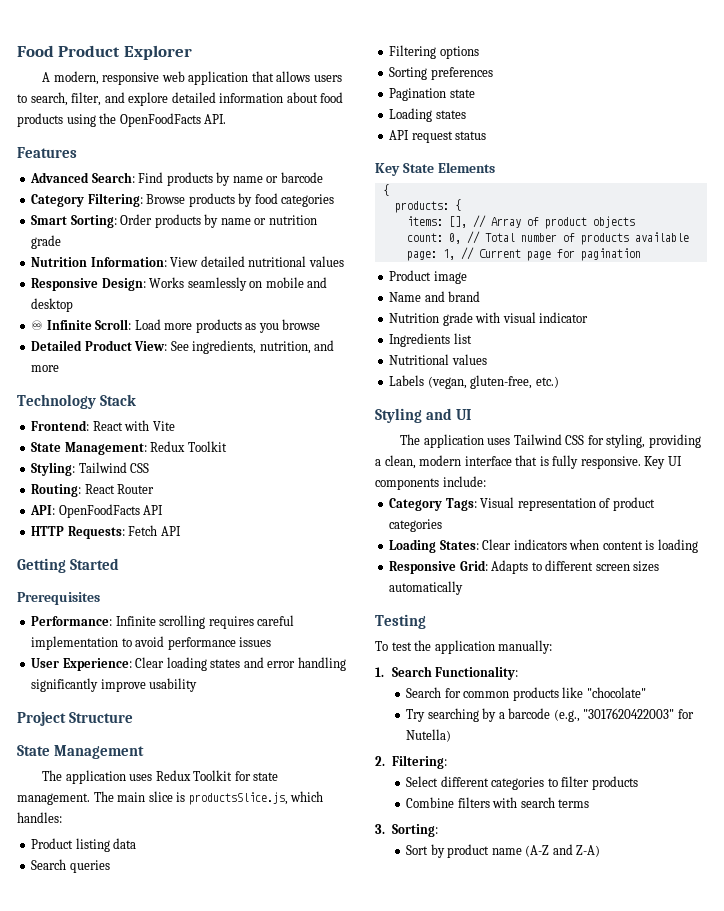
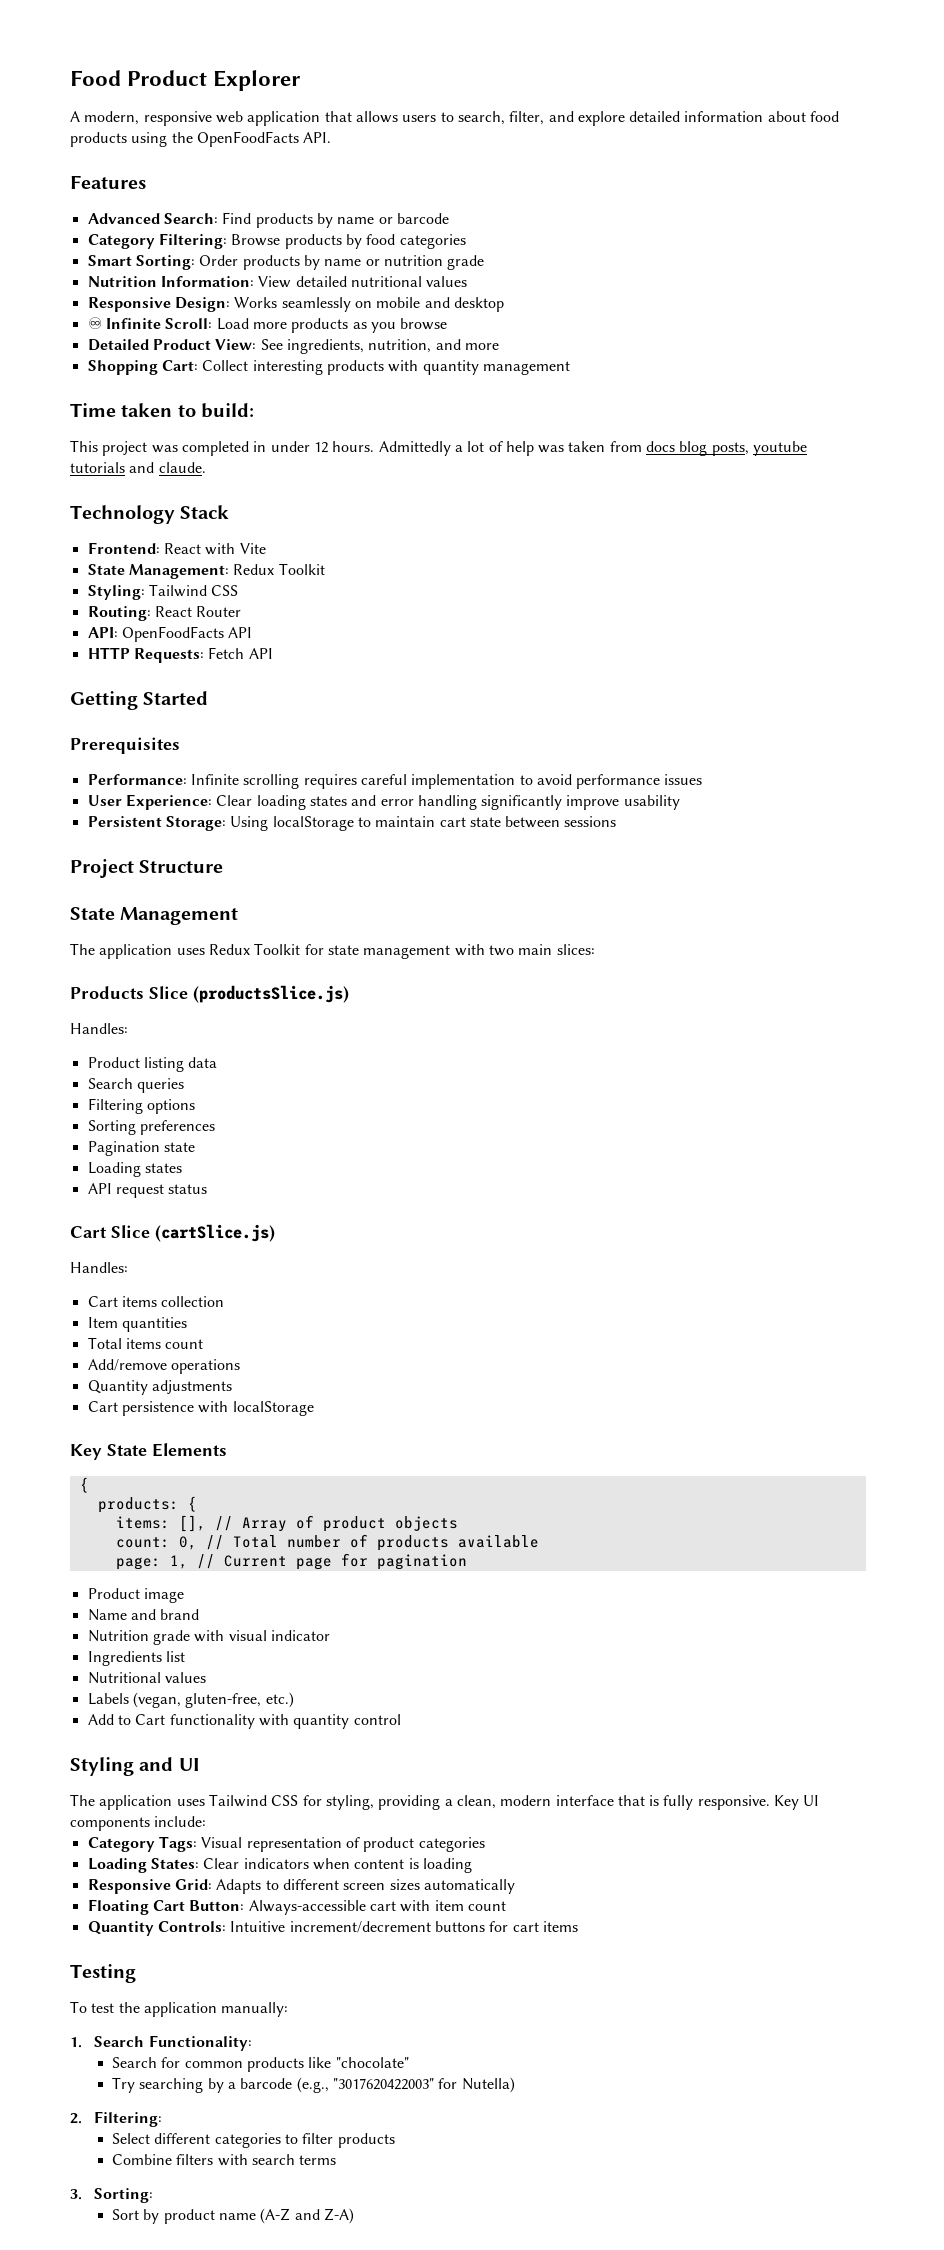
+ Shopping Cart: Collect interesting products with quantity management
+ Time taken to build:
+ This project was completed in under 12 hours. Admittedly a lot of help was taken from docs blog posts, youtube tutorials and claude.
+ Persistent Storage: Using localStorage to maintain cart state between sessions
- The application uses Redux Toolkit for state management. The main slice is productsSlice.js, which handles:
+ The application uses Redux Toolkit for state management with two main slices:
+ Products Slice (productsSlice.js)
+ Handles:
+ Cart Slice (cartSlice.js)
+ Handles:
+ Cart items collection
+ Item quantities
+ Total items count
+ Add/remove operations
+ Quantity adjustments
+ Cart persistence with localStorage
+ Add to Cart functionality with quantity control
+ Floating Cart Button: Always-accessible cart with item count
+ Quantity Controls: Intuitive increment/decrement buttons for cart items

